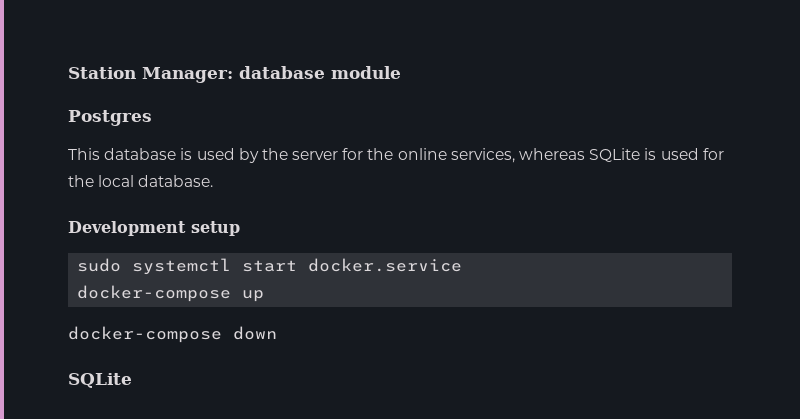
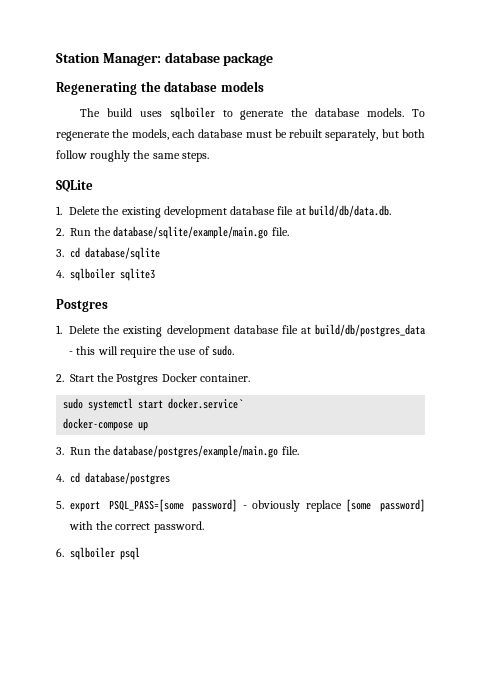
- Station Manager: database module
+ Station Manager: database package
+ Regenerating the database models
+ The build uses sqlboiler to generate the database models. To regenerate the models, each database must be rebuilt separately, but both follow roughly the same steps.
+ SQLite
+ 1. Delete the existing development database file at build/db/data.db.
+ 2. Run the database/sqlite/example/main.go file.
+ 3. cd database/sqlite
+ 4. sqlboiler sqlite3
  Postgres
- This database is used by the server for the online services, whereas SQLite is used for the local database.
- Development setup
+ 1. Delete the existing development database file at build/db/postgres_data - this will require the use of sudo.
+ 2. Start the Postgres Docker container.
- sudo systemctl start docker.service
+ sudo systemctl start docker.service`
- docker-compose down
- SQLite
+ 3. Run the database/postgres/example/main.go file.
+ 4. cd database/postgres
+ 5. export PSQL_PASS=[some password] - obviously replace [some password] with the correct password.
+ 6. sqlboiler psql

